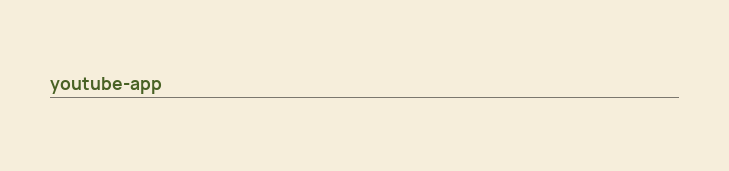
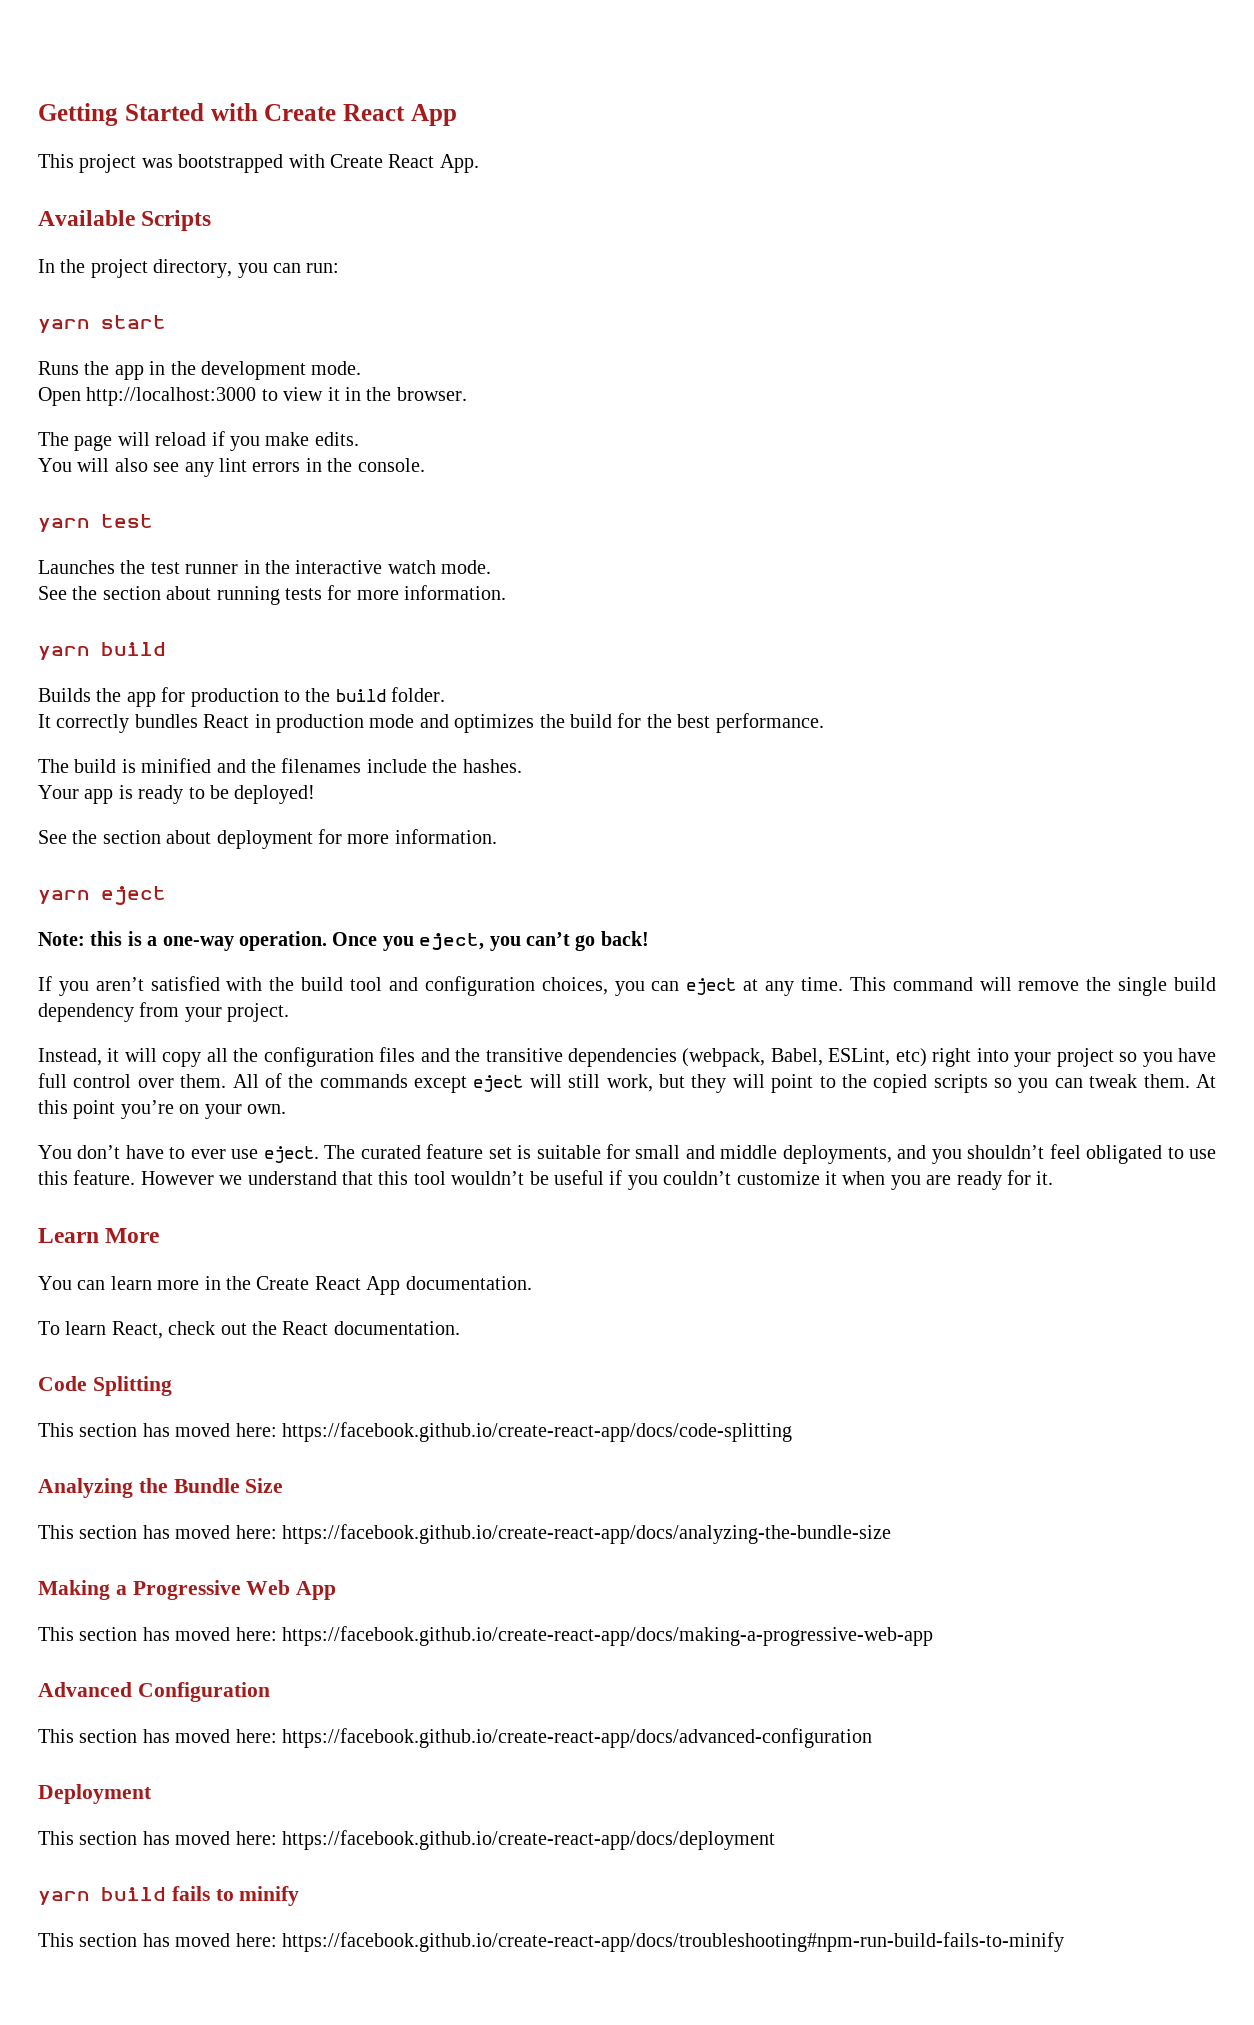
- youtube-app
+ Getting Started with Create React App
+ This project was bootstrapped with Create React App.
+ Available Scripts
+ In the project directory, you can run:
+ yarn start
+ Runs the app in the development mode.
+ Open http://localhost:3000 to view it in the browser.
+ The page will reload if you make edits.
+ You will also see any lint errors in the console.
+ yarn test
+ Launches the test runner in the interactive watch mode.
+ See the section about running tests for more information.
+ yarn build
+ Builds the app for production to the build folder.
+ It correctly bundles React in production mode and optimizes the build for the best performance.
+ The build is minified and the filenames include the hashes.
+ Your app is ready to be deployed!
+ See the section about deployment for more information.
+ yarn eject
+ Note: this is a one-way operation. Once you eject, you can’t go back!
+ If you aren’t satisfied with the build tool and configuration choices, you can eject at any time. This command will remove the single build dependency from your project.
+ Instead, it will copy all the configuration files and the transitive dependencies (webpack, Babel, ESLint, etc) right into your project so you have full control over them. All of the commands except eject will still work, but they will point to the copied scripts so you can tweak them. At this point you’re on your own.
+ You don’t have to ever use eject. The curated feature set is suitable for small and middle deployments, and you shouldn’t feel obligated to use this feature. However we understand that this tool wouldn’t be useful if you couldn’t customize it when you are ready for it.
+ Learn More
+ You can learn more in the Create React App documentation.
+ To learn React, check out the React documentation.
+ Code Splitting
+ This section has moved here: https://facebook.github.io/create-react-app/docs/code-splitting
+ Analyzing the Bundle Size
+ This section has moved here: https://facebook.github.io/create-react-app/docs/analyzing-the-bundle-size
+ Making a Progressive Web App
+ This section has moved here: https://facebook.github.io/create-react-app/docs/making-a-progressive-web-app
+ Advanced Configuration
+ This section has moved here: https://facebook.github.io/create-react-app/docs/advanced-configuration
+ Deployment
+ This section has moved here: https://facebook.github.io/create-react-app/docs/deployment
+ yarn build fails to minify
+ This section has moved here: https://facebook.github.io/create-react-app/docs/troubleshooting#npm-run-build-fails-to-minify

